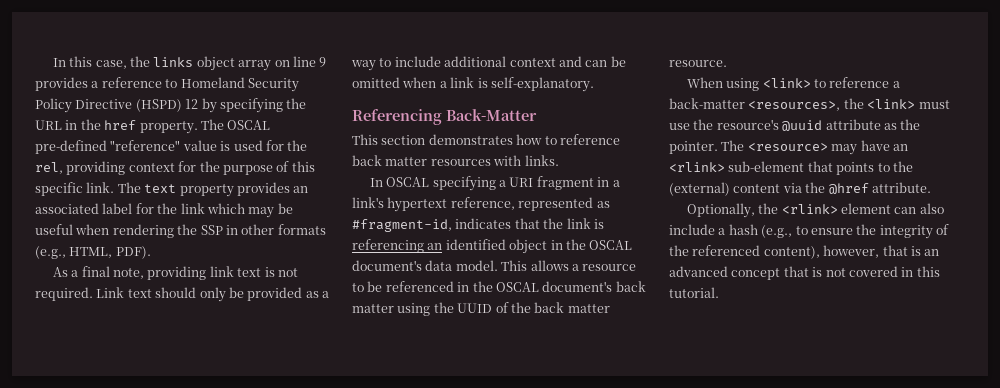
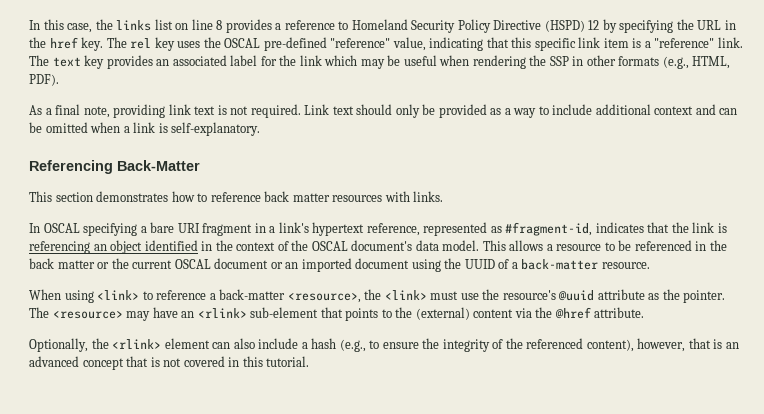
- In this case, the links object array on line 9 provides a reference to Homeland Security Policy Directive (HSPD) 12 by specifying the URL in the href property. The OSCAL pre-defined "reference" value is used for the rel, providing context for the purpose of this specific link.
+ In this case, the links list on line 8 provides a reference to Homeland Security Policy Directive (HSPD) 12 by specifying the URL in the href key. The rel key uses the OSCAL pre-defined "reference" value, indicating that this specific link item is a "reference" link.
- The text property provides an associated label for the link which may be useful when rendering the SSP in other formats (e.g., HTML, PDF).
+ The text key provides an associated label for the link which may be useful when rendering the SSP in other formats (e.g., HTML, PDF).
- In OSCAL specifying a URI fragment in a link's hypertext reference, represented as #fragment-id, indicates that the link is referencing an identified object in the OSCAL document's data model.
+ In OSCAL specifying a bare URI fragment in a link's hypertext reference, represented as #fragment-id, indicates that the link is referencing an object identified in the context of the OSCAL document's data model.
- This allows a resource to be referenced in the OSCAL document's back matter using the UUID of the back matter resource.
+ This allows a resource to be referenced in the back matter or the current OSCAL document or an imported document using the UUID of a back-matter resource.
- When using <link> to reference a back-matter <resources>, the <link> must use the resource's @uuid attribute as the pointer.
+ When using <link> to reference a back-matter <resource>, the <link> must use the resource's @uuid attribute as the pointer.

